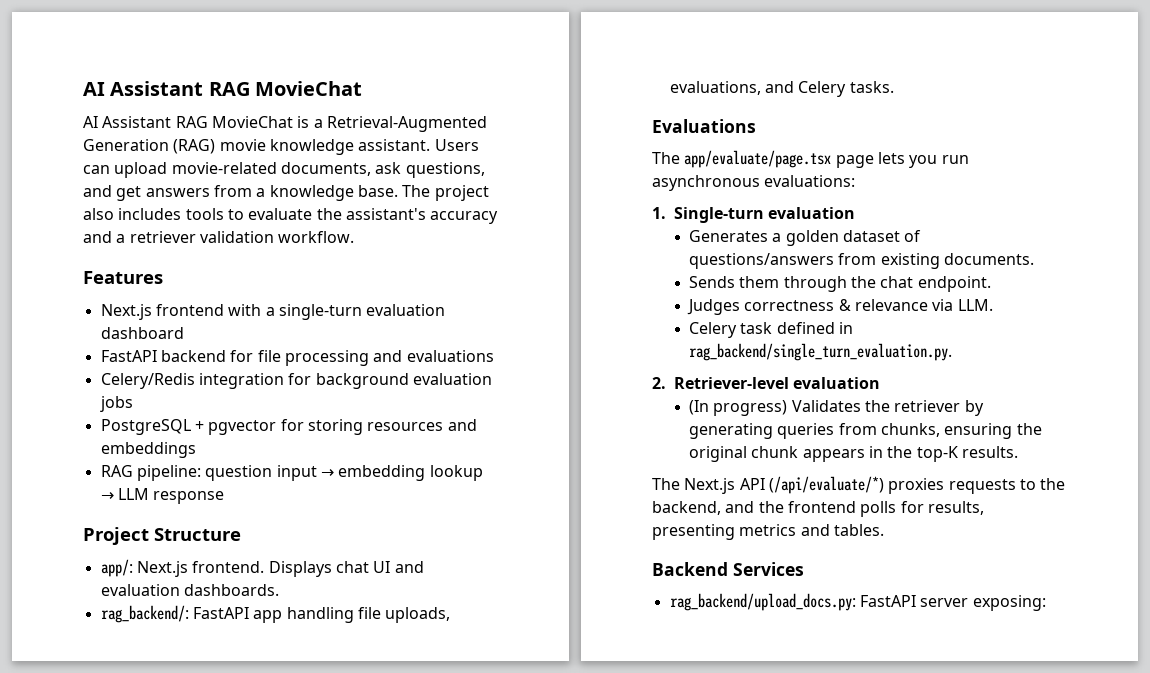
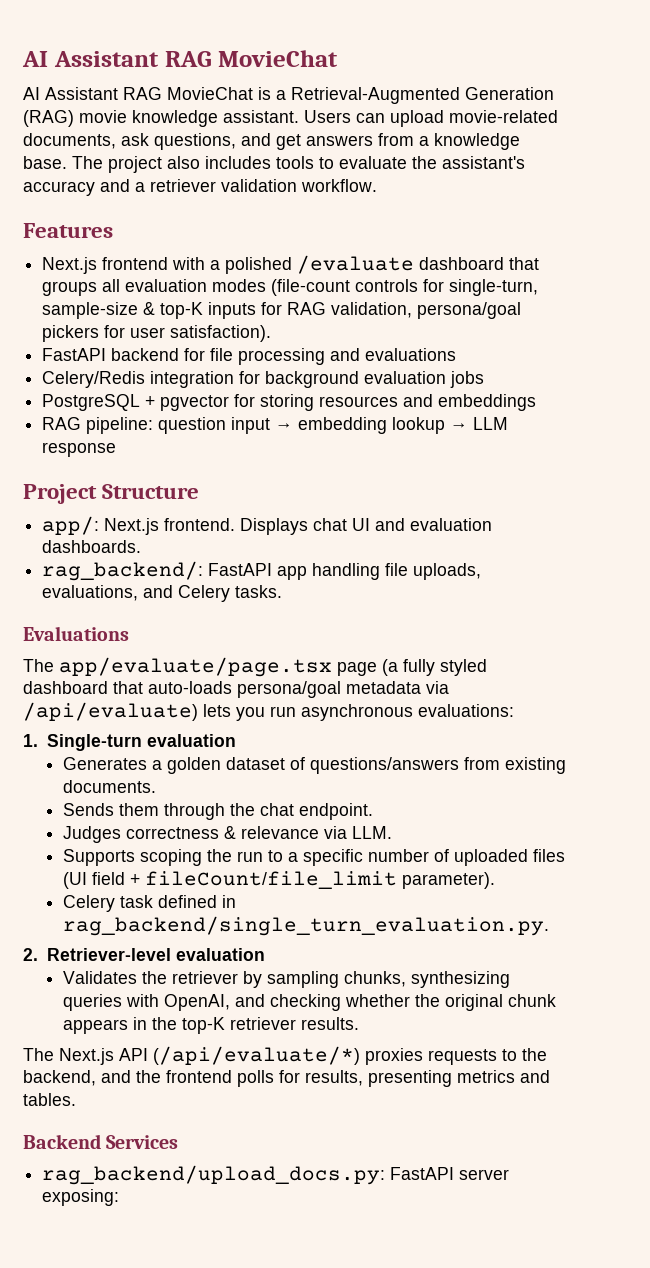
- Next.js frontend with a single-turn evaluation dashboard
+ Next.js frontend with a polished /evaluate dashboard that groups all evaluation modes (file-count controls for single-turn, sample-size & top-K inputs for RAG validation, persona/goal pickers for user satisfaction).
- The app/evaluate/page.tsx page lets you run asynchronous evaluations:
+ The app/evaluate/page.tsx page (a fully styled dashboard that auto-loads persona/goal metadata via /api/evaluate) lets you run asynchronous evaluations:
+ Supports scoping the run to a specific number of uploaded files (UI field + fileCount/file_limit parameter).
- (In progress) Validates the retriever by generating queries from chunks, ensuring the original chunk appears in the top-K results.
+ Validates the retriever by sampling chunks, synthesizing queries with OpenAI, and checking whether the original chunk appears in the top-K retriever results.

